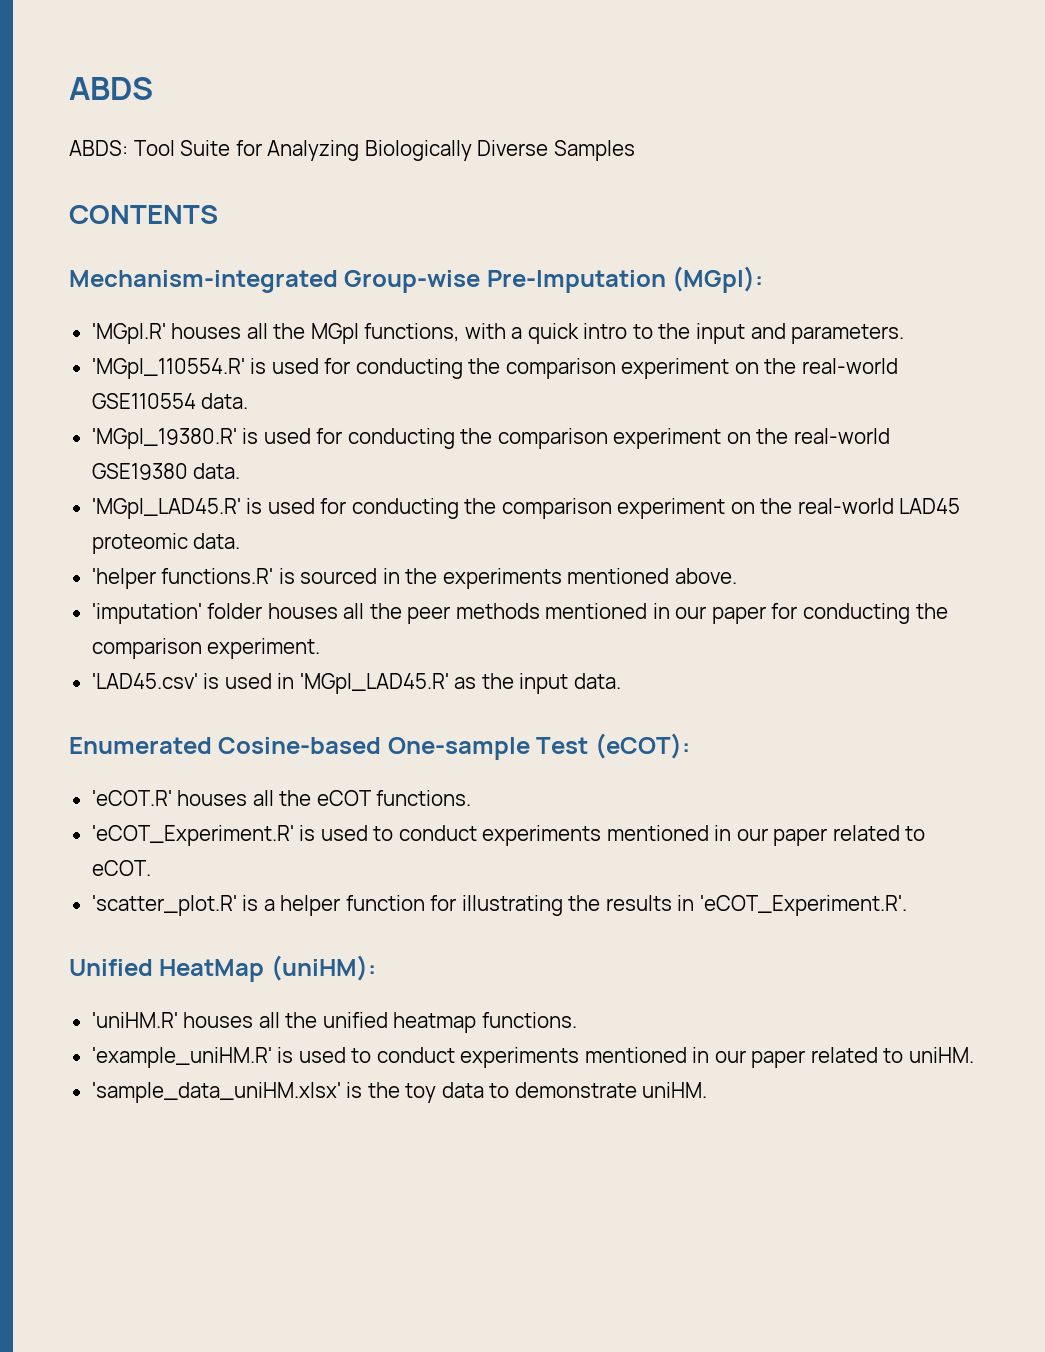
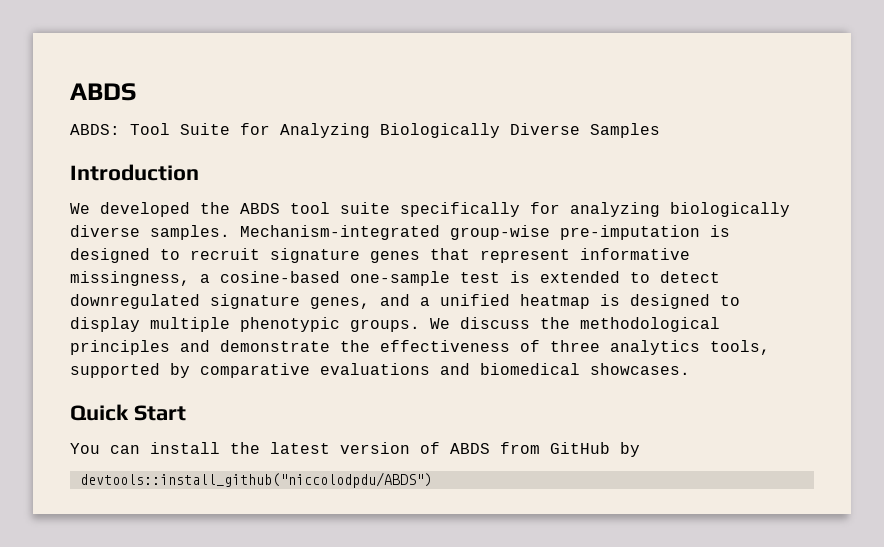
- CONTENTS
- Mechanism-integrated Group-wise Pre-Imputation (MGpI):
- 'MGpI.R' houses all the MGpI functions, with a quick intro to the input and parameters.
- 'MGpI_110554.R' is used for conducting the comparison experiment on the real-world GSE110554 data.
- 'MGpI_19380.R' is used for conducting the comparison experiment on the real-world GSE19380 data.
- 'MGpI_LAD45.R' is used for conducting the comparison experiment on the real-world LAD45 proteomic data.
- 'helper functions.R' is sourced in the experiments mentioned above.
- 'imputation' folder houses all the peer methods mentioned in our paper for conducting the comparison experiment.
- 'LAD45.csv' is used in 'MGpI_LAD45.R' as the input data.
- Enumerated Cosine-based One-sample Test (eCOT):
- 'eCOT.R' houses all the eCOT functions.
- 'eCOT_Experiment.R' is used to conduct experiments mentioned in our paper related to eCOT.
- 'scatter_plot.R' is a helper function for illustrating the results in 'eCOT_Experiment.R'.
- Unified HeatMap (uniHM):
- 'uniHM.R' houses all the unified heatmap functions.
- 'example_uniHM.R' is used to conduct experiments mentioned in our paper related to uniHM.
- 'sample_data_uniHM.xlsx' is the toy data to demonstrate uniHM.
+ Introduction
+ We developed the ABDS tool suite specifically for analyzing biologically diverse samples. Mechanism-integrated group-wise pre-imputation is designed to recruit signature genes that represent informative missingness, a cosine-based one-sample test is extended to detect downregulated signature genes, and a unified heatmap is designed to display multiple phenotypic groups. We discuss the methodological principles and demonstrate the effectiveness of three analytics tools, supported by comparative evaluations and biomedical showcases.
+ Quick Start
+ You can install the latest version of ABDS from GitHub by
+ devtools::install_github("niccolodpdu/ABDS")

